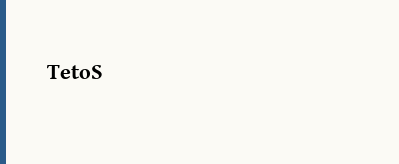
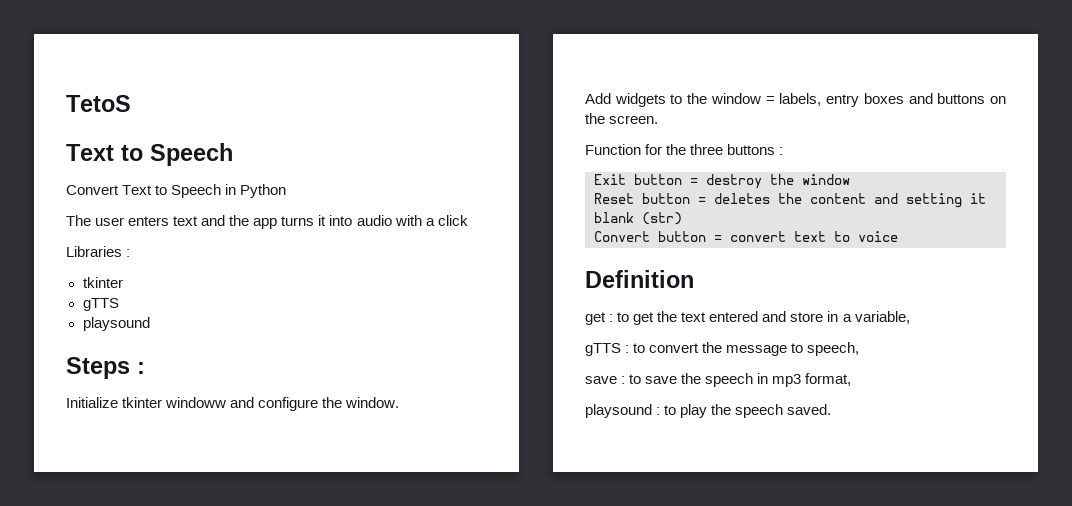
  TetoS
+ Text to Speech
+ Convert Text to Speech in Python
+ The user enters text and the app turns it into audio with a click
+ Libraries :
+ tkinter
+ gTTS
+ playsound
+ Steps :
+ Initialize tkinter windoww and configure the window.
+ Add widgets to the window = labels, entry boxes and buttons on the screen.
+ Function for the three buttons :
+ Exit button = destroy the window
+ Reset button = deletes the content and setting it blank (str)
+ Convert button = convert text to voice
+ Definition
+ get : to get the text entered and store in a variable,
+ gTTS : to convert the message to speech,
+ save : to save the speech in mp3 format,
+ playsound : to play the speech saved.

